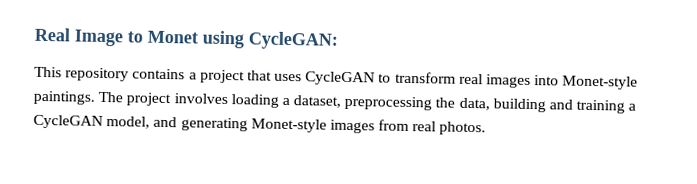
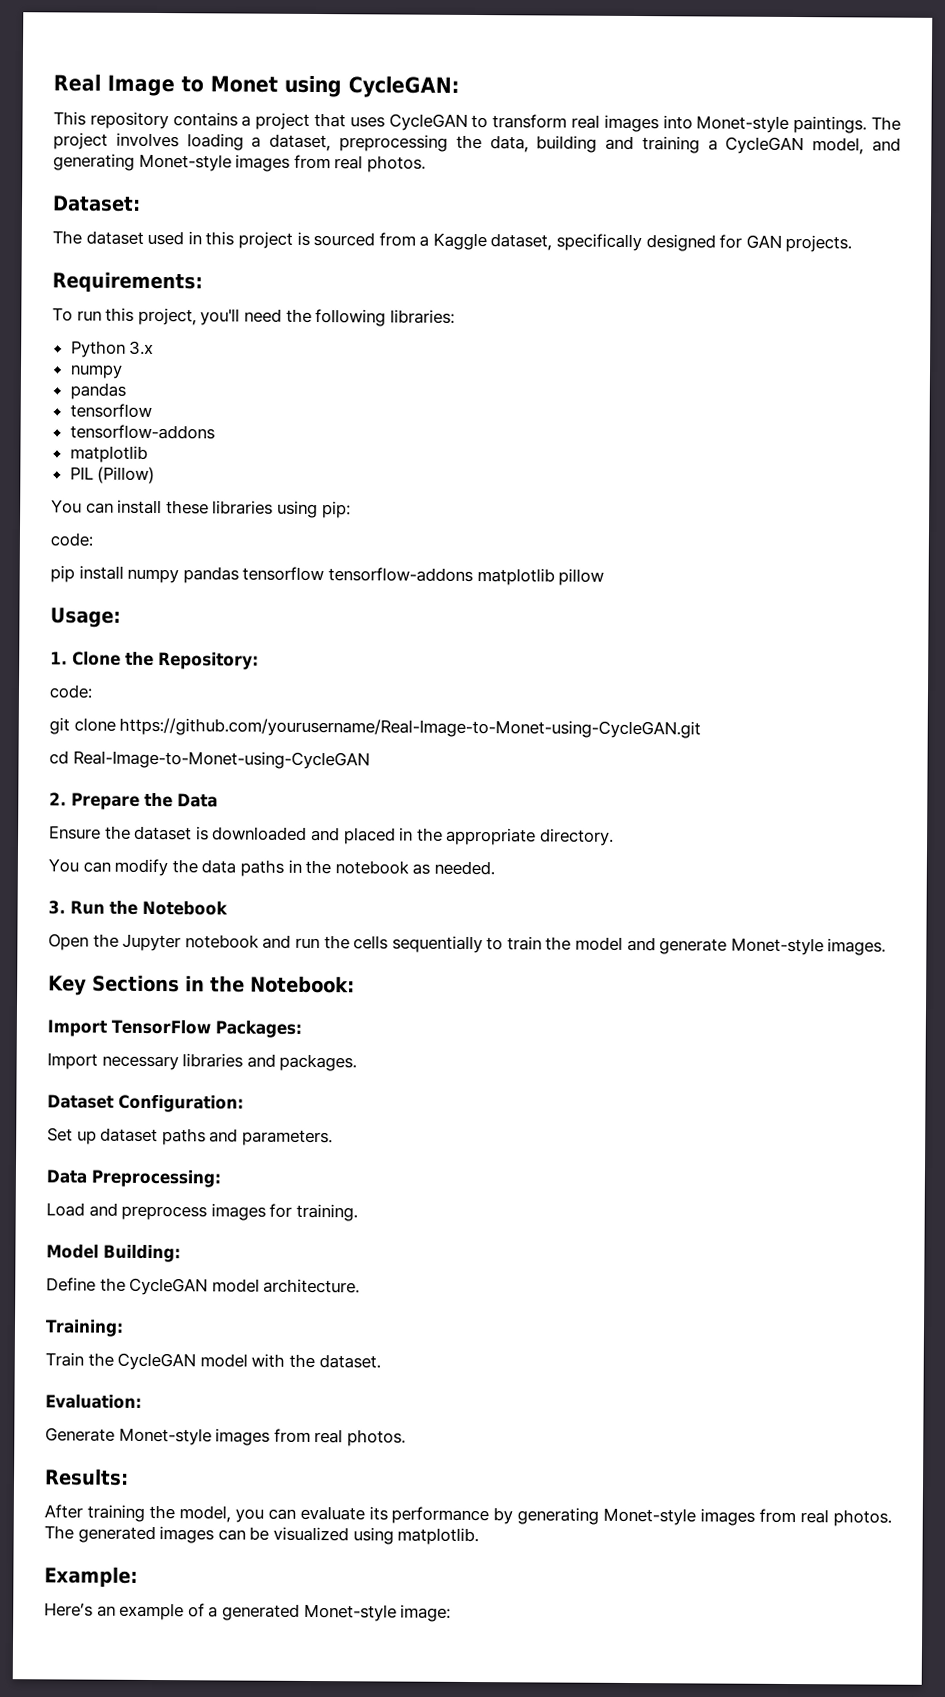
+ Dataset:
+ The dataset used in this project is sourced from a Kaggle dataset, specifically designed for GAN projects.
+ Requirements:
+ To run this project, you'll need the following libraries:
+ Python 3.x
+ numpy
+ pandas
+ tensorflow
+ tensorflow-addons
+ matplotlib
+ PIL (Pillow)
+ You can install these libraries using pip:
+ code:
+ pip install numpy pandas tensorflow tensorflow-addons matplotlib pillow
+ Usage:
+ 1. Clone the Repository:
+ code:
+ git clone https://github.com/yourusername/Real-Image-to-Monet-using-CycleGAN.git
+ cd Real-Image-to-Monet-using-CycleGAN
+ 2. Prepare the Data
+ Ensure the dataset is downloaded and placed in the appropriate directory.
+ You can modify the data paths in the notebook as needed.
+ 3. Run the Notebook
+ Open the Jupyter notebook and run the cells sequentially to train the model and generate Monet-style images.
+ Key Sections in the Notebook:
+ Import TensorFlow Packages:
+ Import necessary libraries and packages.
+ Dataset Configuration:
+ Set up dataset paths and parameters.
+ Data Preprocessing:
+ Load and preprocess images for training.
+ Model Building:
+ Define the CycleGAN model architecture.
+ Training:
+ Train the CycleGAN model with the dataset.
+ Evaluation:
+ Generate Monet-style images from real photos.
+ Results:
+ After training the model, you can evaluate its performance by generating Monet-style images from real photos. The generated images can be visualized using matplotlib.
+ Example:
+ Here’s an example of a generated Monet-style image:

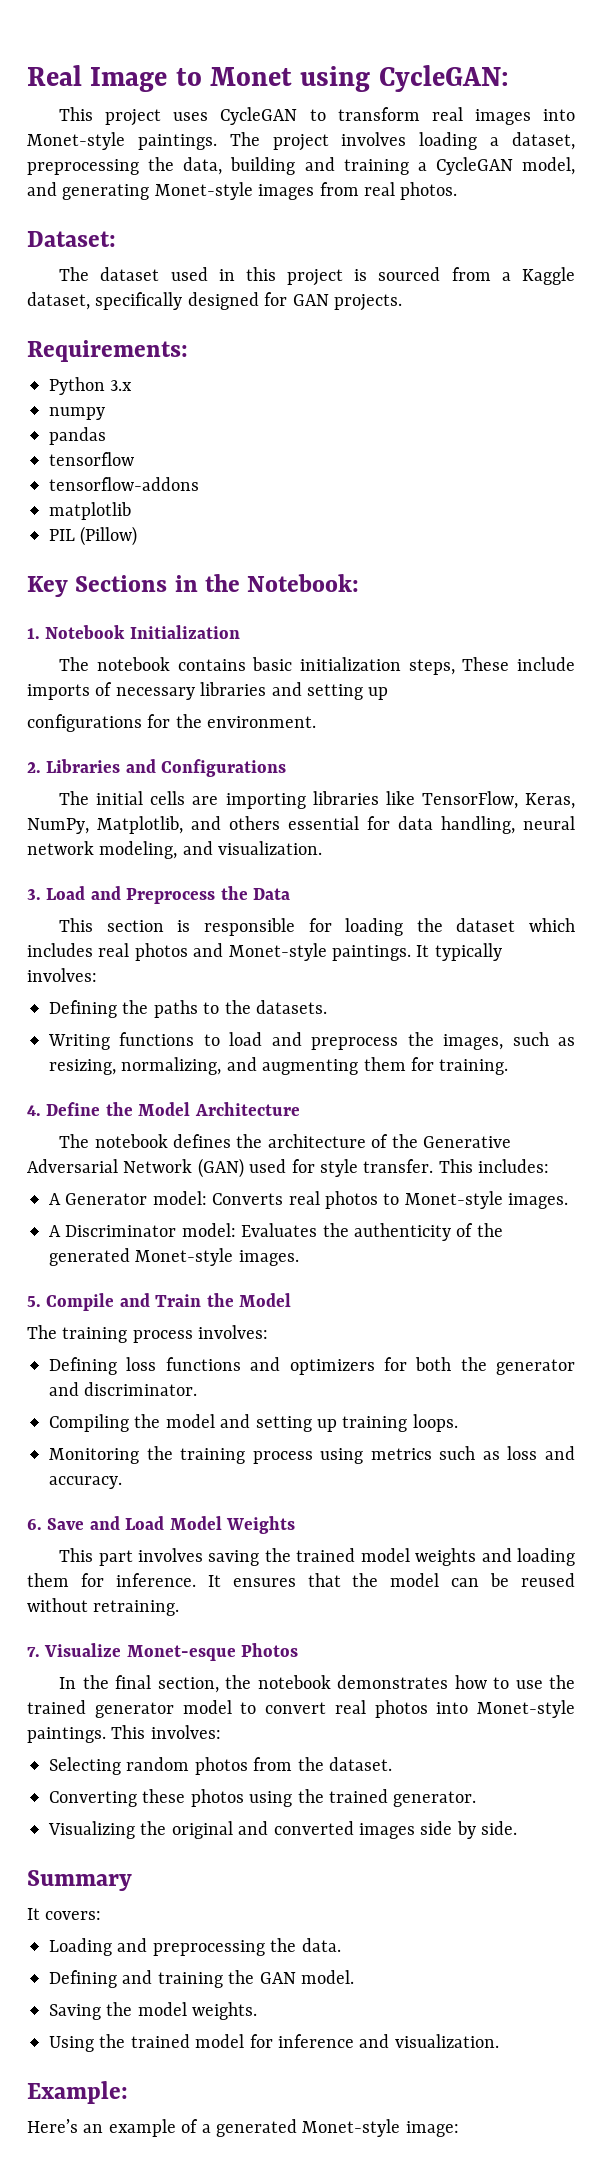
- This repository contains a project that uses CycleGAN to transform real images into Monet-style paintings.
+ This project uses CycleGAN to transform real images into Monet-style paintings.
- To run this project, you'll need the following libraries:
- You can install these libraries using pip:
- code:
- pip install numpy pandas tensorflow tensorflow-addons matplotlib pillow
- Usage:
- 1. Clone the Repository:
- code:
- git clone https://github.com/yourusername/Real-Image-to-Monet-using-CycleGAN.git
- cd Real-Image-to-Monet-using-CycleGAN
- 2. Prepare the Data
- Ensure the dataset is downloaded and placed in the appropriate directory.
- You can modify the data paths in the notebook as needed.
- 3. Run the Notebook
- Open the Jupyter notebook and run the cells sequentially to train the model and generate Monet-style images.
- Import TensorFlow Packages:
- Import necessary libraries and packages.
- Dataset Configuration:
- Set up dataset paths and parameters.
- Data Preprocessing:
- Load and preprocess images for training.
- Model Building:
- Define the CycleGAN model architecture.
- Training:
- Train the CycleGAN model with the dataset.
- Evaluation:
- Generate Monet-style images from real photos.
- Results:
- After training the model, you can evaluate its performance by generating Monet-style images from real photos. The generated images can be visualized using matplotlib.
+ 1. Notebook Initialization
+ The notebook contains basic initialization steps, These include imports of necessary libraries and setting up
+ configurations for the environment.
+ 2. Libraries and Configurations
+ The initial cells are importing libraries like TensorFlow, Keras, NumPy, Matplotlib, and others essential for data handling, neural network modeling, and visualization.
+ 3. Load and Preprocess the Data
+ This section is responsible for loading the dataset which includes real photos and Monet-style paintings. It typically involves:
+ Defining the paths to the datasets.
+ Writing functions to load and preprocess the images, such as resizing, normalizing, and augmenting them for training.
+ 4. Define the Model Architecture
+ The notebook defines the architecture of the Generative Adversarial Network (GAN) used for style transfer. This includes:
+ A Generator model: Converts real photos to Monet-style images.
+ A Discriminator model: Evaluates the authenticity of the generated Monet-style images.
+ 5. Compile and Train the Model
+ The training process involves:
+ Defining loss functions and optimizers for both the generator and discriminator.
+ Compiling the model and setting up training loops.
+ Monitoring the training process using metrics such as loss and accuracy.
+ 6. Save and Load Model Weights
+ This part involves saving the trained model weights and loading them for inference. It ensures that the model can be reused without retraining.
+ 7. Visualize Monet-esque Photos
+ In the final section, the notebook demonstrates how to use the trained generator model to convert real photos into Monet-style paintings. This involves:
+ Selecting random photos from the dataset.
+ Converting these photos using the trained generator.
+ Visualizing the original and converted images side by side.
+ Summary
+ It covers:
+ Loading and preprocessing the data.
+ Defining and training the GAN model.
+ Saving the model weights.
+ Using the trained model for inference and visualization.

